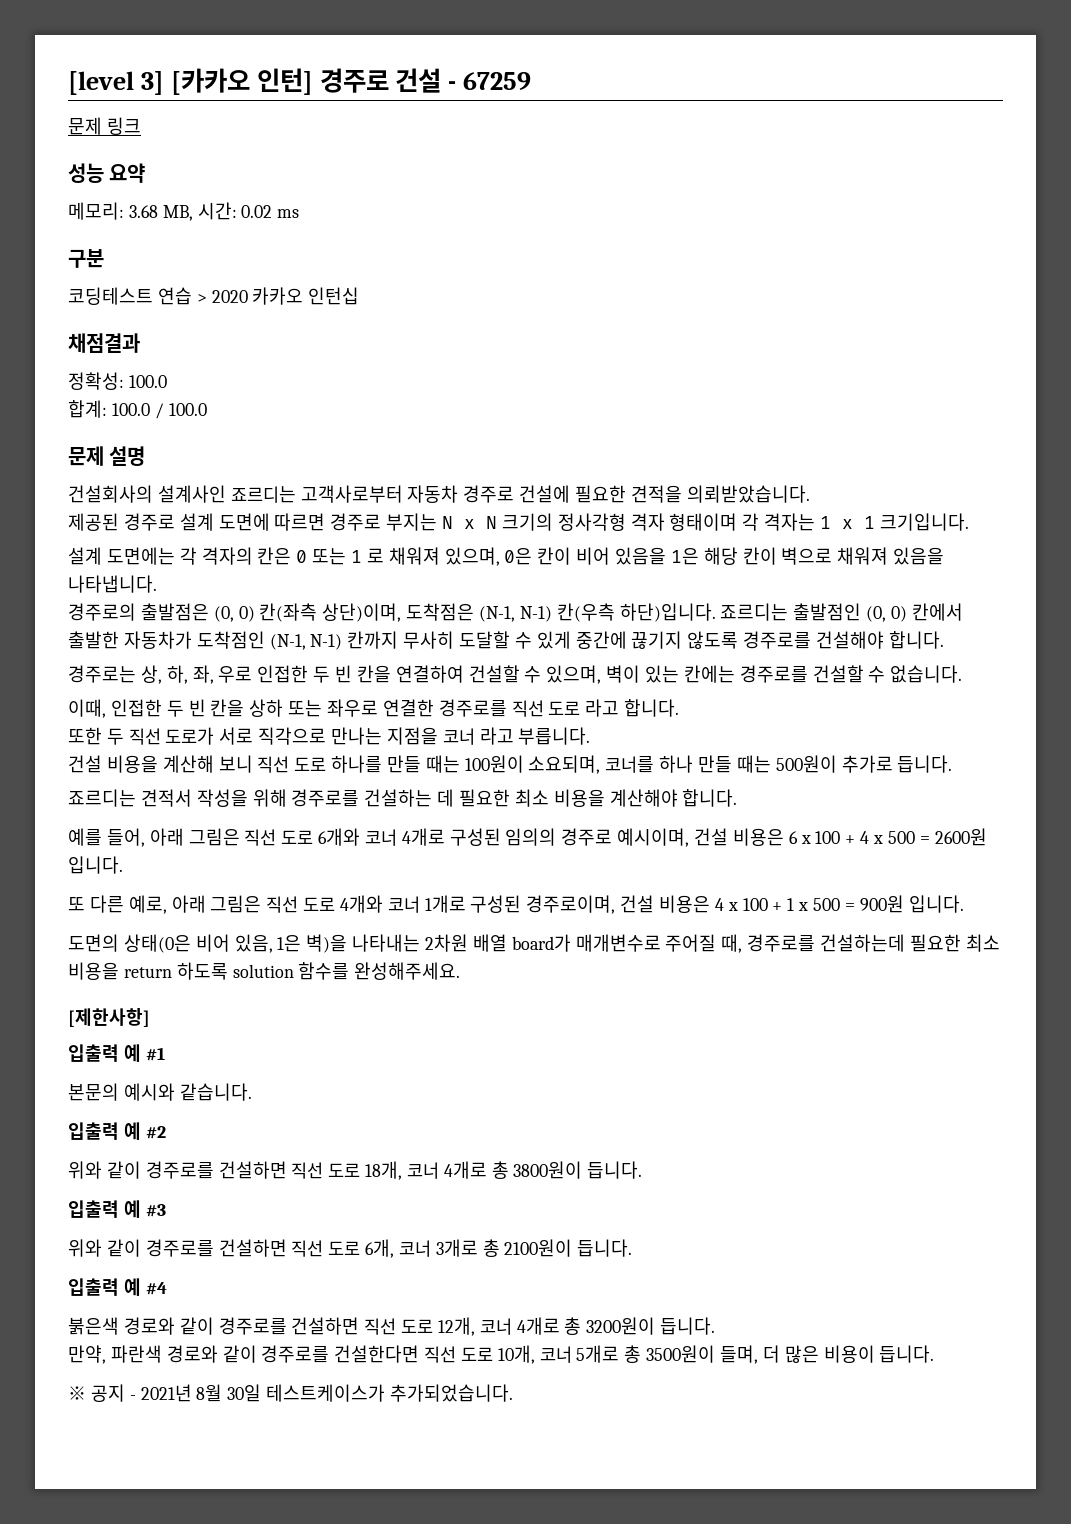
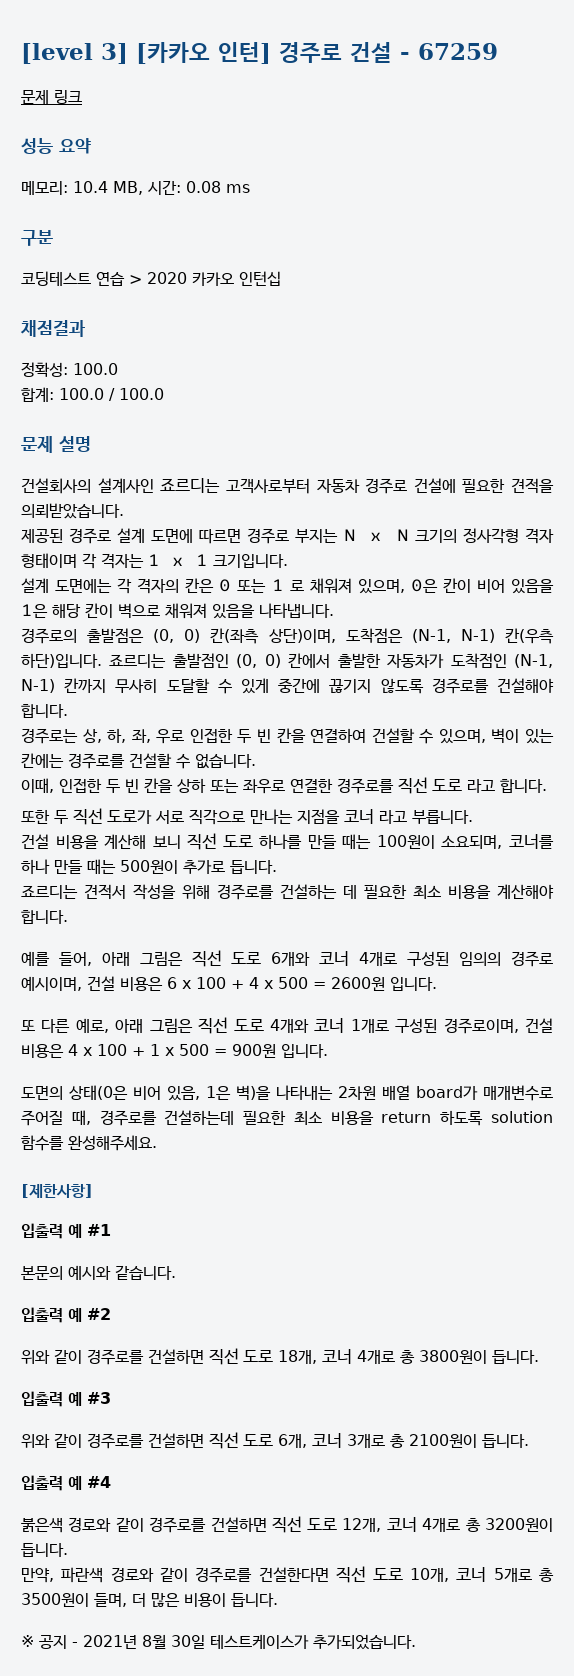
- 메모리: 3.68 MB, 시간: 0.02 ms
+ 메모리: 10.4 MB, 시간: 0.08 ms

